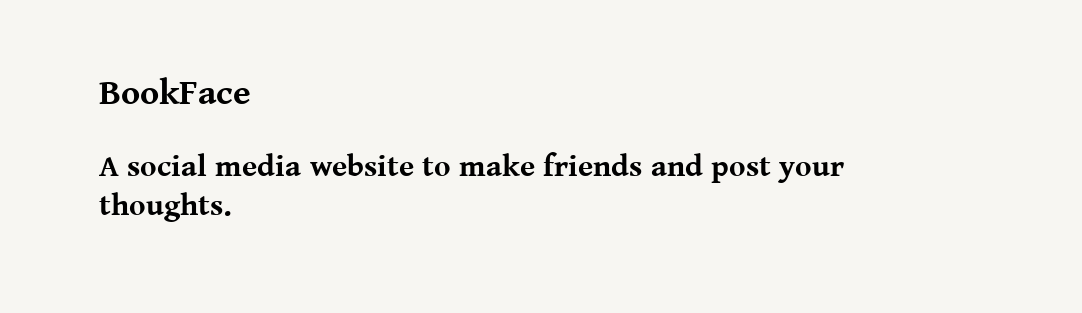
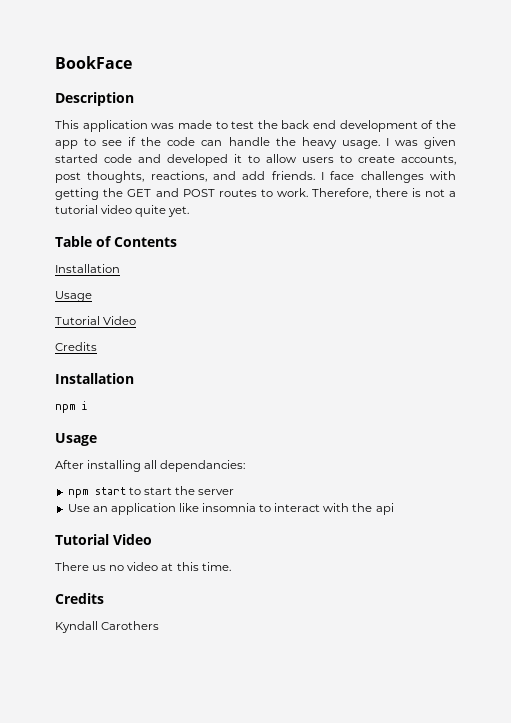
- A social media website to make friends and post your thoughts.
+ Description
+ This application was made to test the back end development of the app to see if the code can handle the heavy usage. I was given started code and developed it to allow users to create accounts, post thoughts, reactions, and add friends. I face challenges with getting the GET and POST routes to work. Therefore, there is not a tutorial video quite yet.
+ Table of Contents
+ Installation
+ Usage
+ Tutorial Video
+ Credits
+ Installation
+ npm i
+ Usage
+ After installing all dependancies:
+ npm start to start the server
+ Use an application like insomnia to interact with the api
+ Tutorial Video
+ There us no video at this time.
+ Credits
+ Kyndall Carothers

